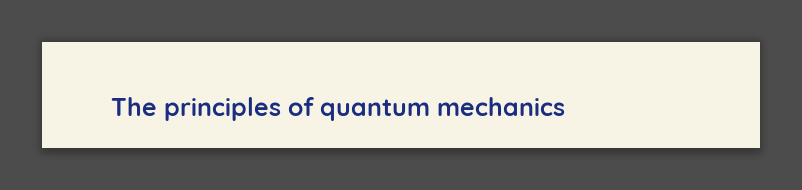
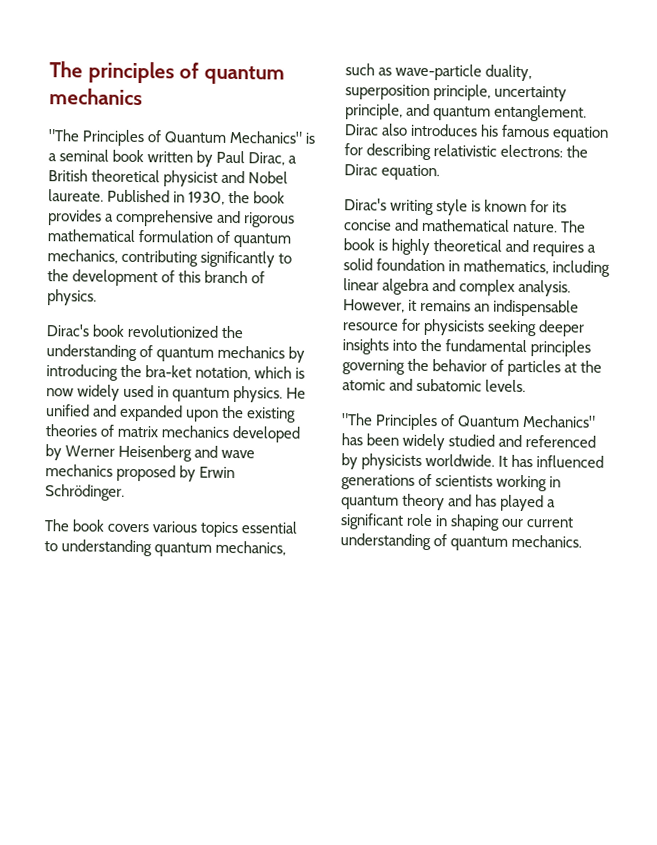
+ "The Principles of Quantum Mechanics" is a seminal book written by Paul Dirac, a British theoretical physicist and Nobel laureate. Published in 1930, the book provides a comprehensive and rigorous mathematical formulation of quantum mechanics, contributing significantly to the development of this branch of physics.
+ Dirac's book revolutionized the understanding of quantum mechanics by introducing the bra-ket notation, which is now widely used in quantum physics. He unified and expanded upon the existing theories of matrix mechanics developed by Werner Heisenberg and wave mechanics proposed by Erwin Schrödinger.
+ The book covers various topics essential to understanding quantum mechanics, such as wave-particle duality, superposition principle, uncertainty principle, and quantum entanglement. Dirac also introduces his famous equation for describing relativistic electrons: the Dirac equation.
+ Dirac's writing style is known for its concise and mathematical nature. The book is highly theoretical and requires a solid foundation in mathematics, including linear algebra and complex analysis. However, it remains an indispensable resource for physicists seeking deeper insights into the fundamental principles governing the behavior of particles at the atomic and subatomic levels.
+ "The Principles of Quantum Mechanics" has been widely studied and referenced by physicists worldwide. It has influenced generations of scientists working in quantum theory and has played a significant role in shaping our current understanding of quantum mechanics.

